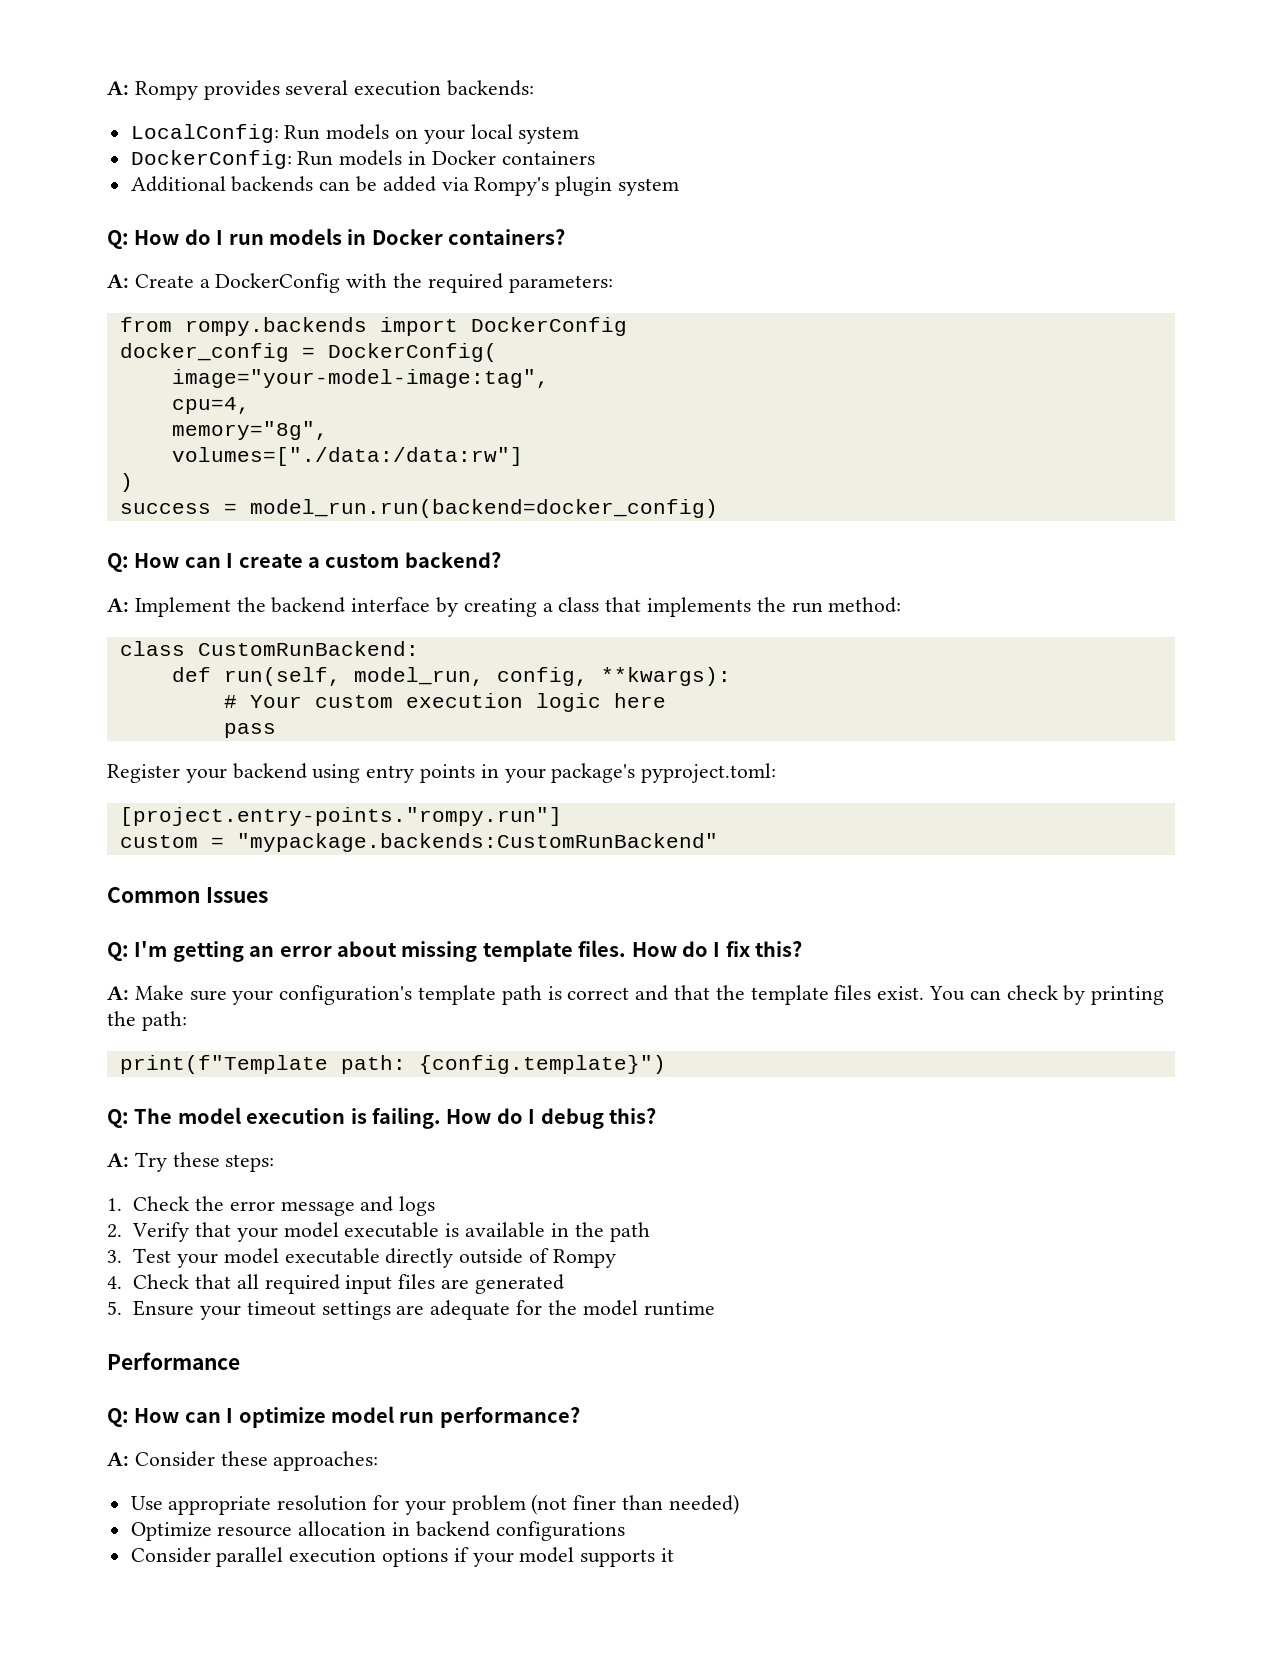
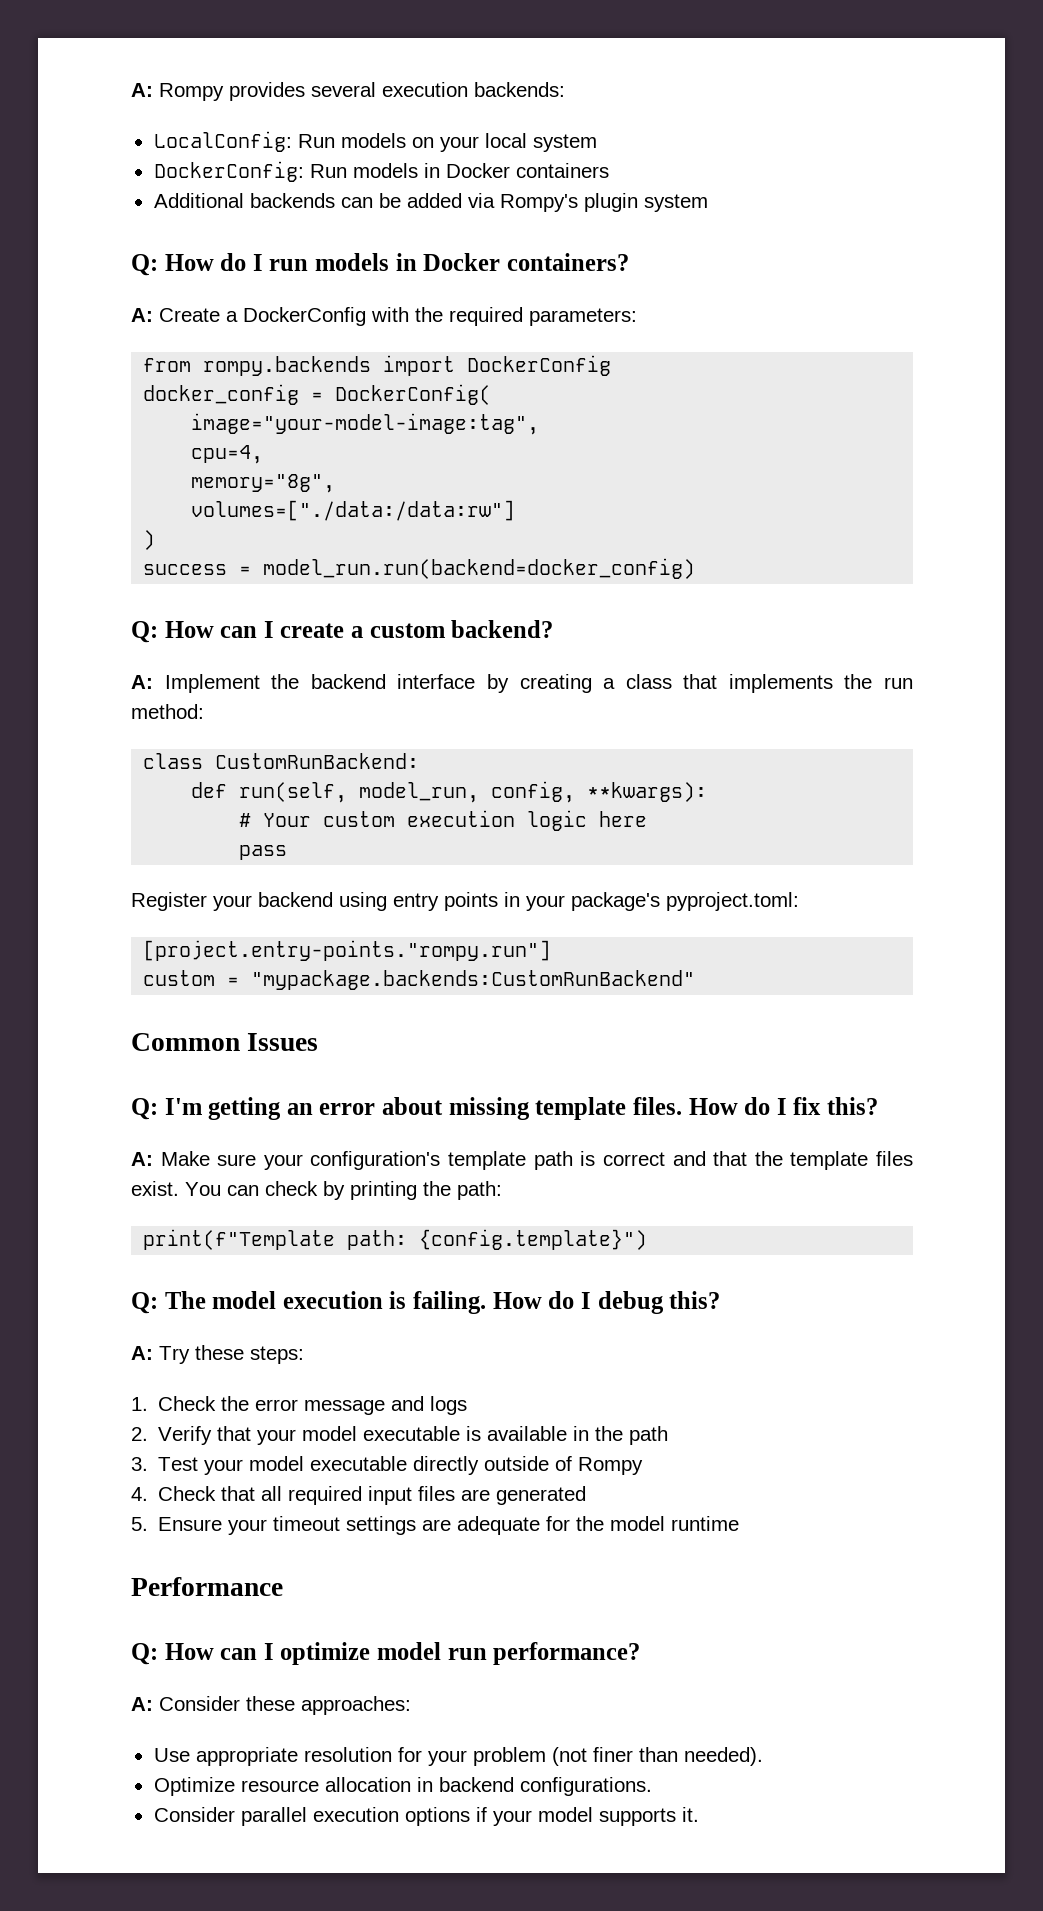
- Use appropriate resolution for your problem (not finer than needed)
+ Use appropriate resolution for your problem (not finer than needed).
- Optimize resource allocation in backend configurations
+ Optimize resource allocation in backend configurations.
- Consider parallel execution options if your model supports it
+ Consider parallel execution options if your model supports it.

